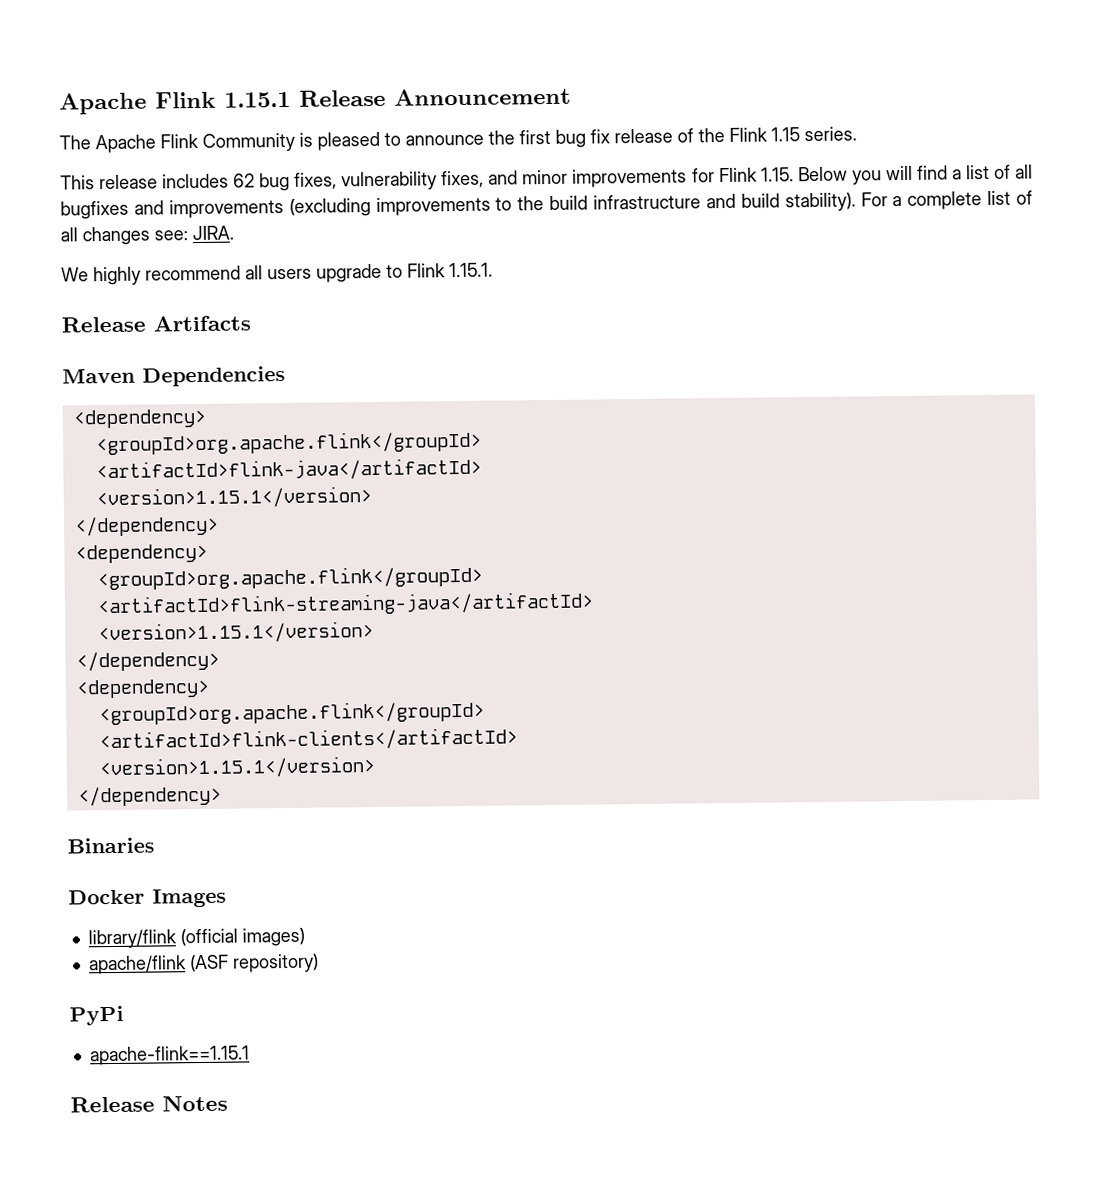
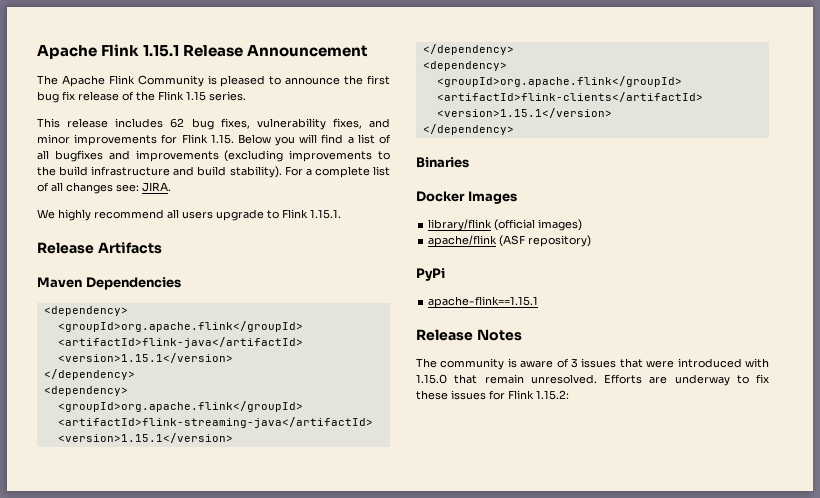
+ The community is aware of 3 issues that were introduced with 1.15.0 that remain unresolved. Efforts are underway to fix these issues for Flink 1.15.2:

